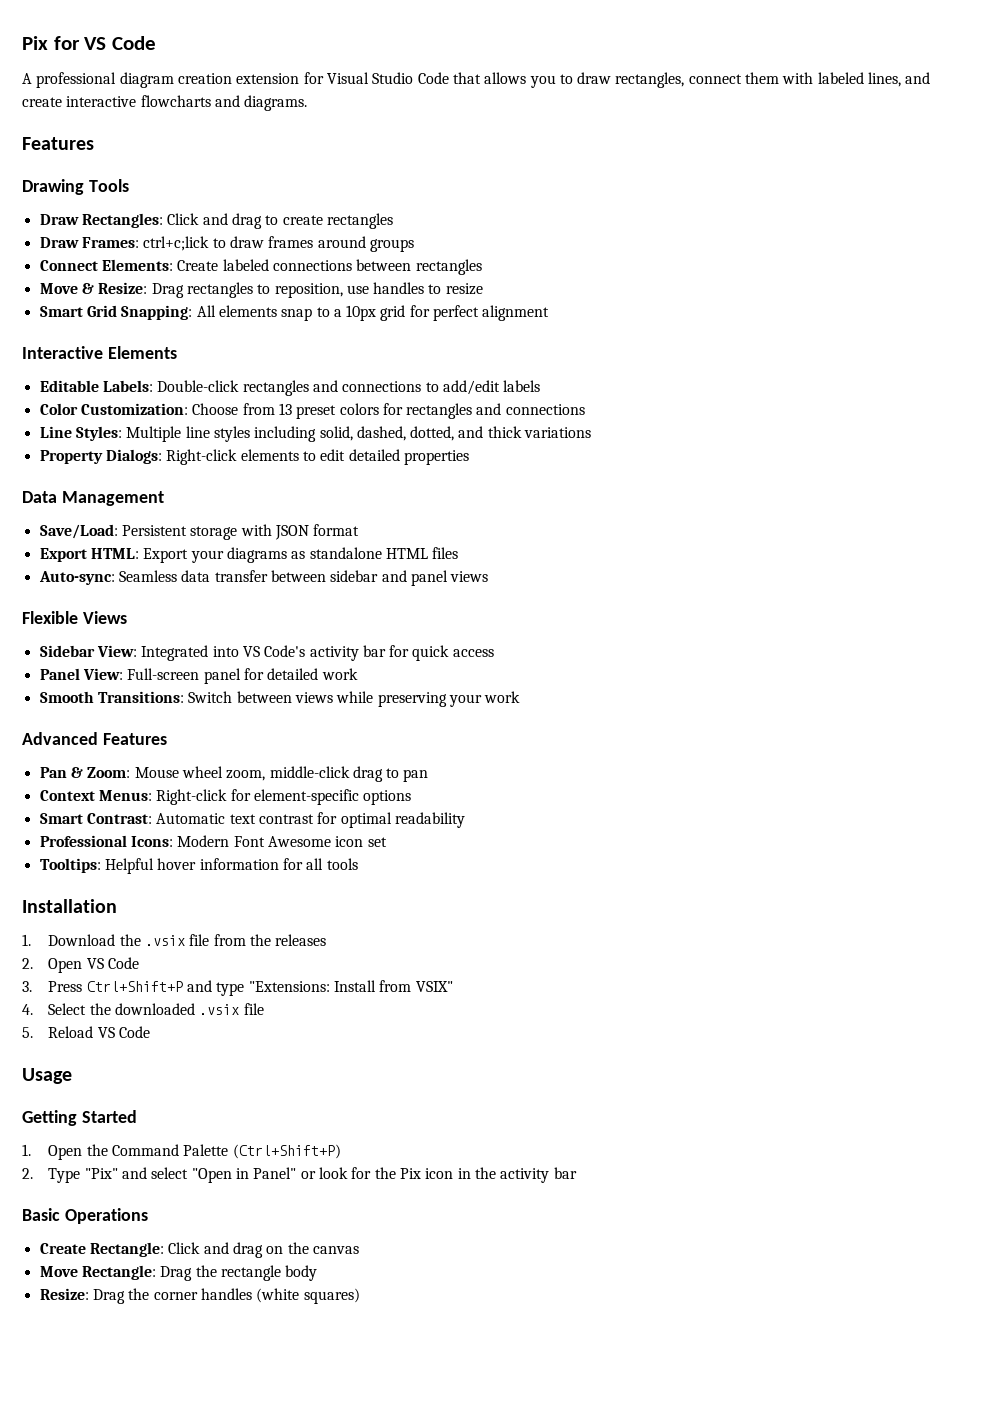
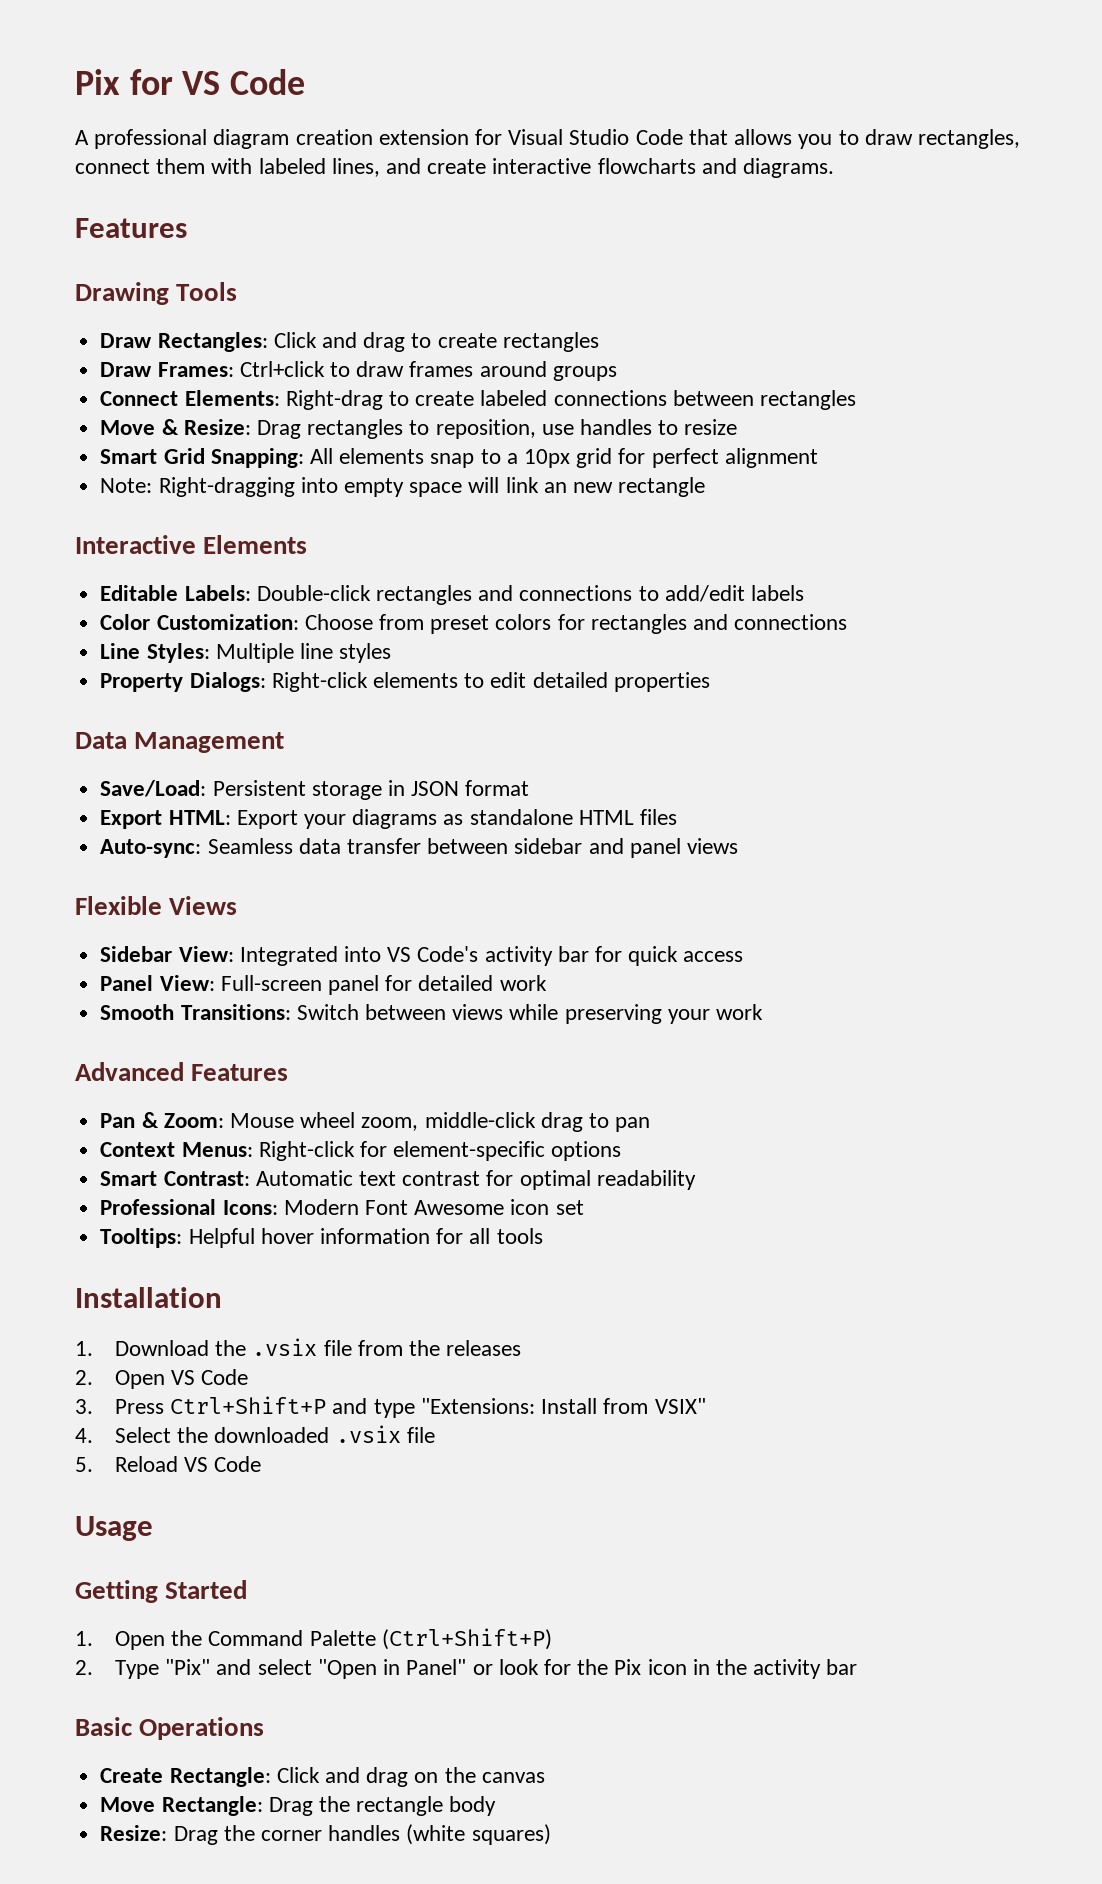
- Draw Frames: ctrl+c;lick to draw frames around groups
+ Draw Frames: Ctrl+click to draw frames around groups
- Connect Elements: Create labeled connections between rectangles
+ Connect Elements: Right-drag to create labeled connections between rectangles
+ Note: Right-dragging into empty space will link an new rectangle
- Color Customization: Choose from 13 preset colors for rectangles and connections
+ Color Customization: Choose from preset colors for rectangles and connections
- Line Styles: Multiple line styles including solid, dashed, dotted, and thick variations
+ Line Styles: Multiple line styles
- Save/Load: Persistent storage with JSON format
+ Save/Load: Persistent storage in JSON format

